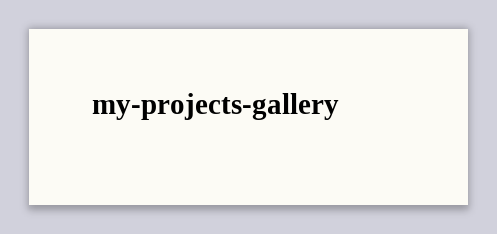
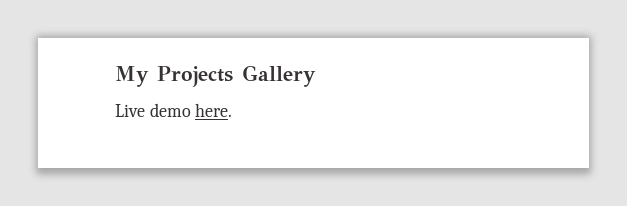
- my-projects-gallery
+ My Projects Gallery
+ Live demo here.

